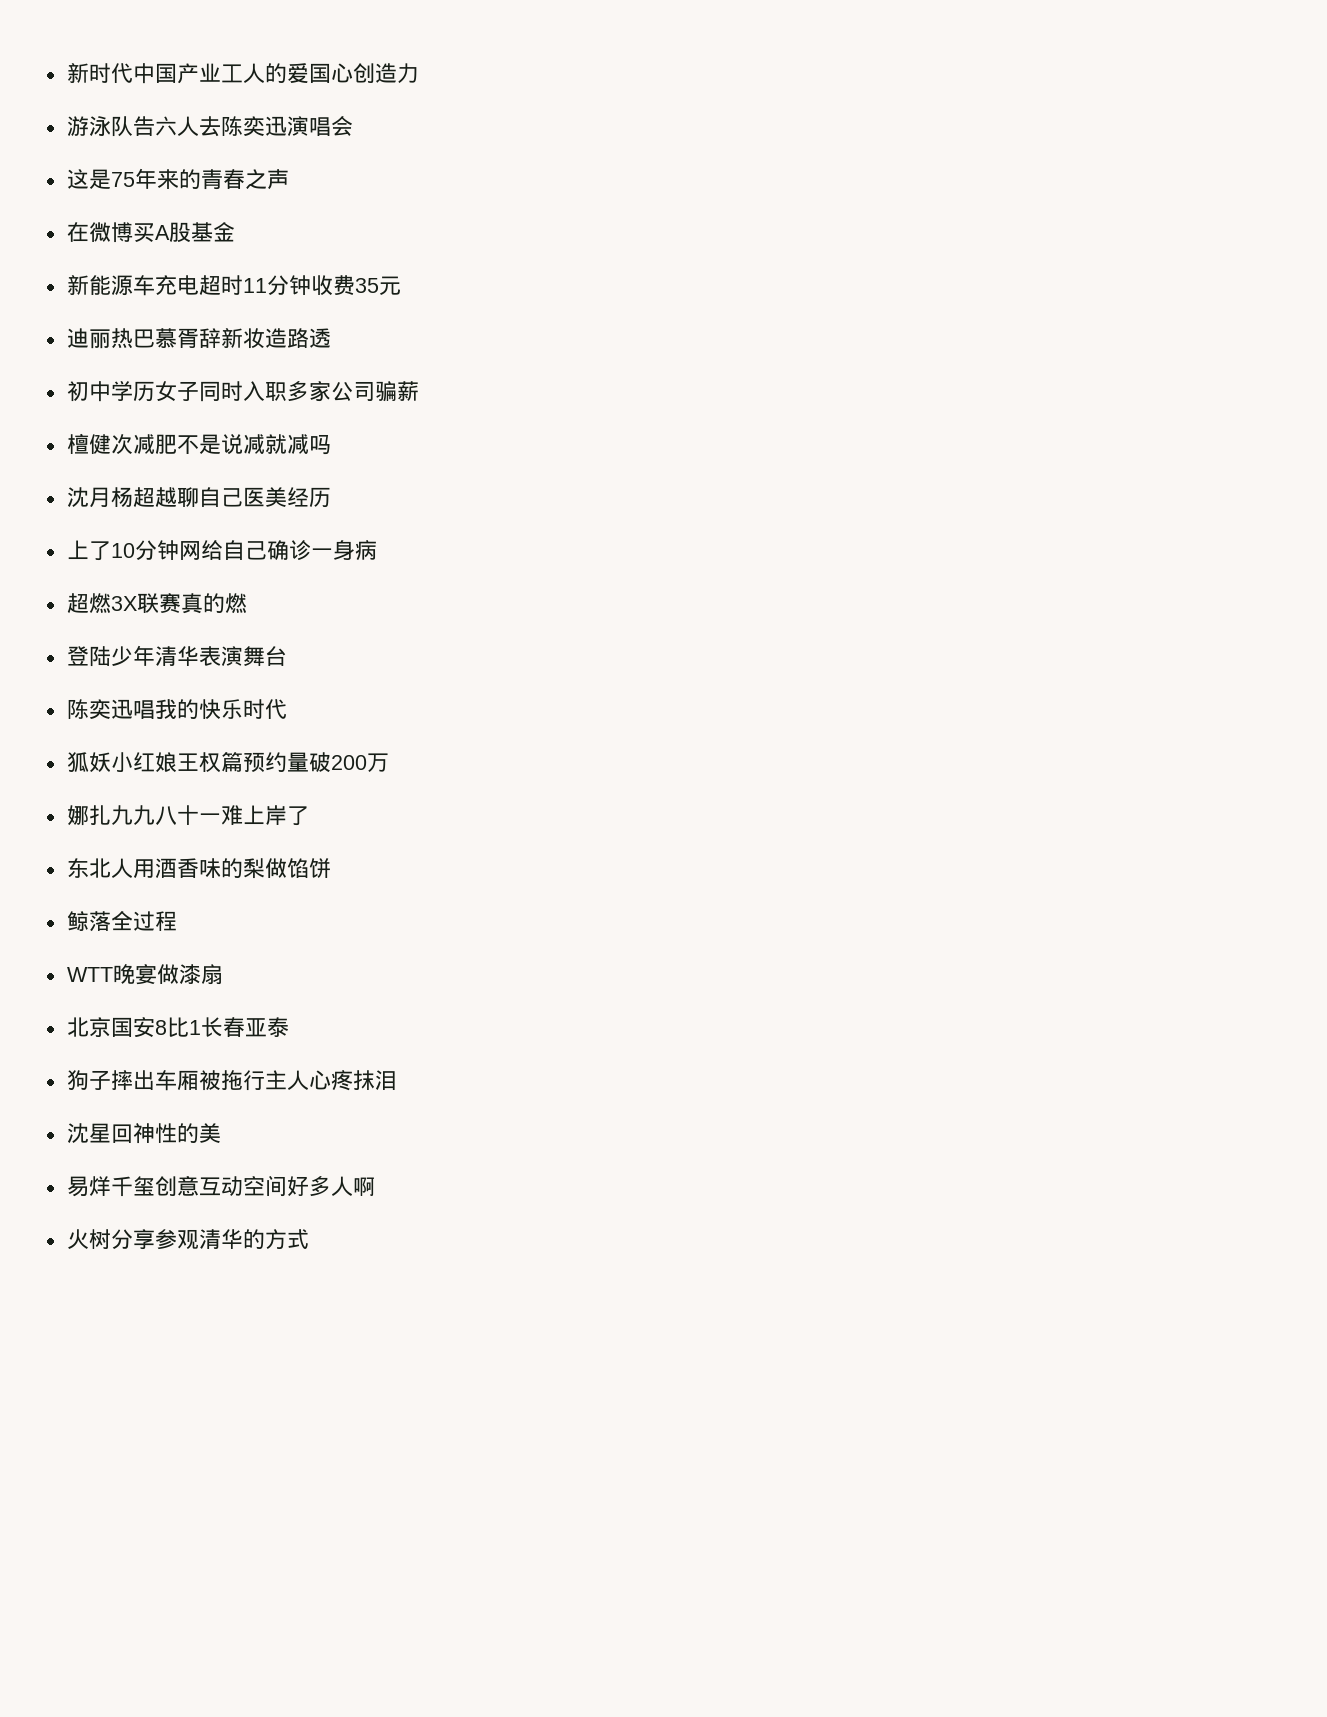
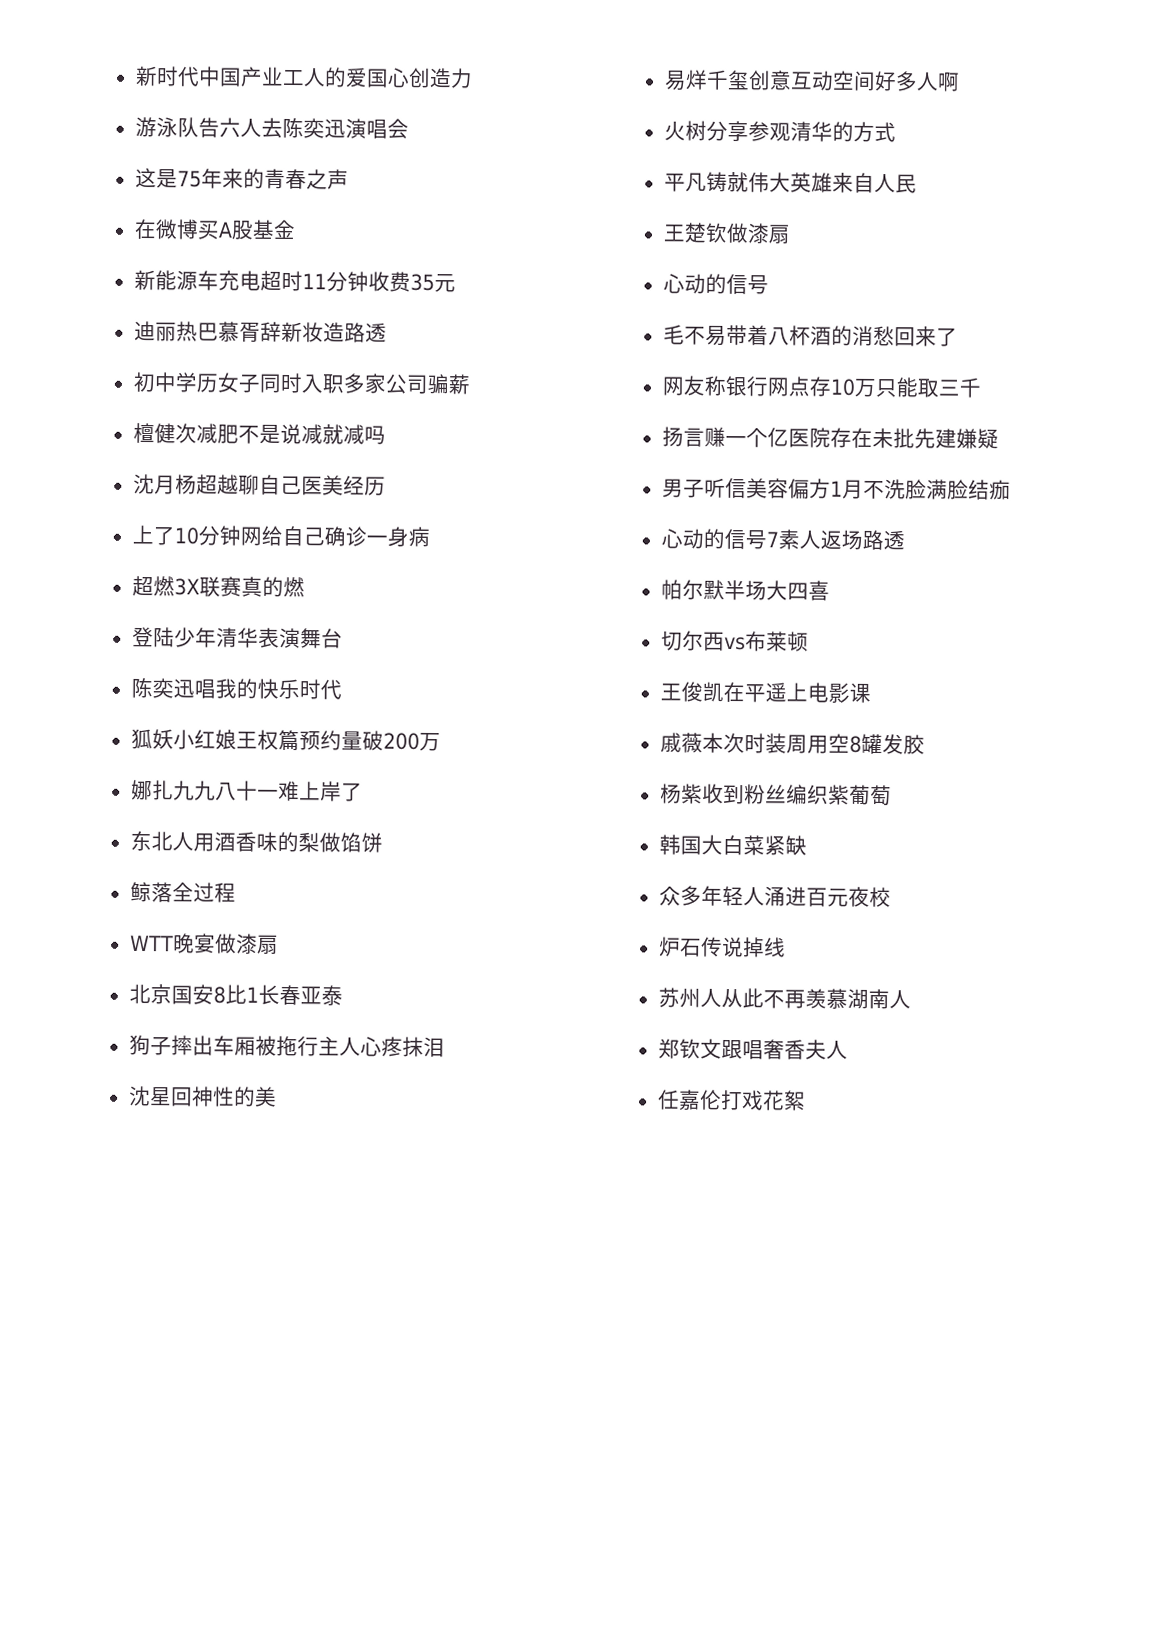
+ 平凡铸就伟大英雄来自人民
+ 王楚钦做漆扇
+ 心动的信号
+ 毛不易带着八杯酒的消愁回来了
+ 网友称银行网点存10万只能取三千
+ 扬言赚一个亿医院存在未批先建嫌疑
+ 男子听信美容偏方1月不洗脸满脸结痂
+ 心动的信号7素人返场路透
+ 帕尔默半场大四喜
+ 切尔西vs布莱顿
+ 王俊凯在平遥上电影课
+ 戚薇本次时装周用空8罐发胶
+ 杨紫收到粉丝编织紫葡萄
+ 韩国大白菜紧缺
+ 众多年轻人涌进百元夜校
+ 炉石传说掉线
+ 苏州人从此不再羡慕湖南人
+ 郑钦文跟唱奢香夫人
+ 任嘉伦打戏花絮

